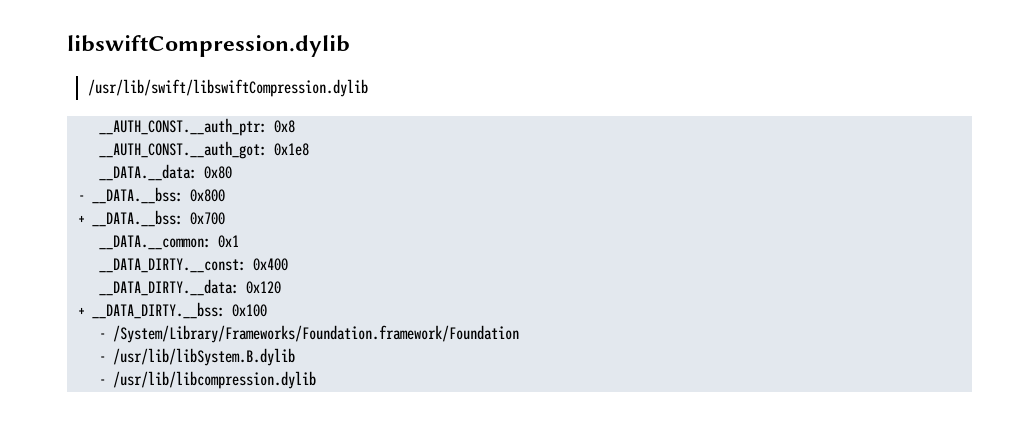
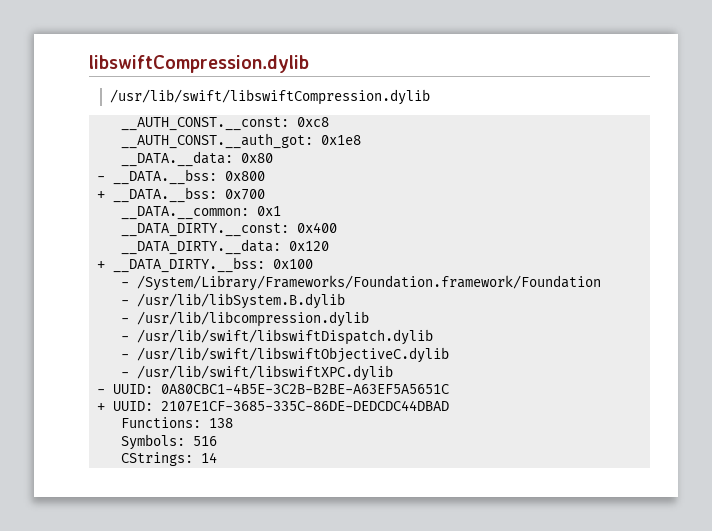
- __AUTH_CONST.__auth_ptr: 0x8
+ __AUTH_CONST.__const: 0xc8
+ - /usr/lib/swift/libswiftDispatch.dylib
+ - /usr/lib/swift/libswiftObjectiveC.dylib
+ - /usr/lib/swift/libswiftXPC.dylib
+ - UUID: 0A80CBC1-4B5E-3C2B-B2BE-A63EF5A5651C
+ + UUID: 2107E1CF-3685-335C-86DE-DEDCDC44DBAD
+ Functions: 138
+ Symbols: 516
+ CStrings: 14

